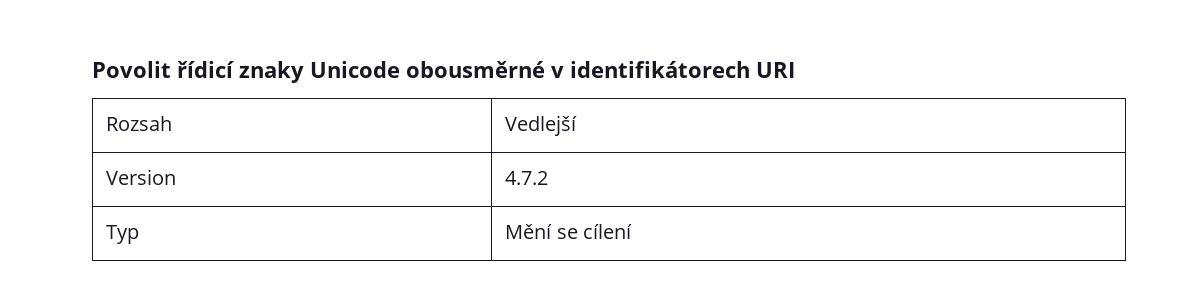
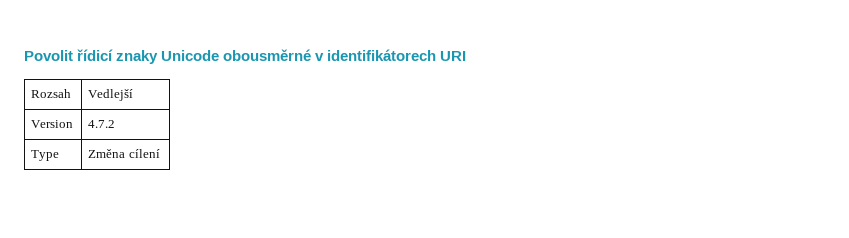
- Typ | Mění se cílení
+ Type | Změna cílení

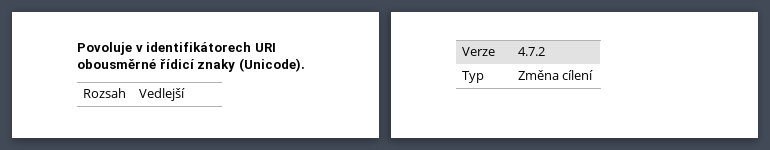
- Povolit řídicí znaky Unicode obousměrné v identifikátorech URI
+ Povoluje v identifikátorech URI obousměrné řídicí znaky (Unicode).
- Version | 4.7.2
+ Verze | 4.7.2
- Type | Změna cílení
+ Typ | Změna cílení

